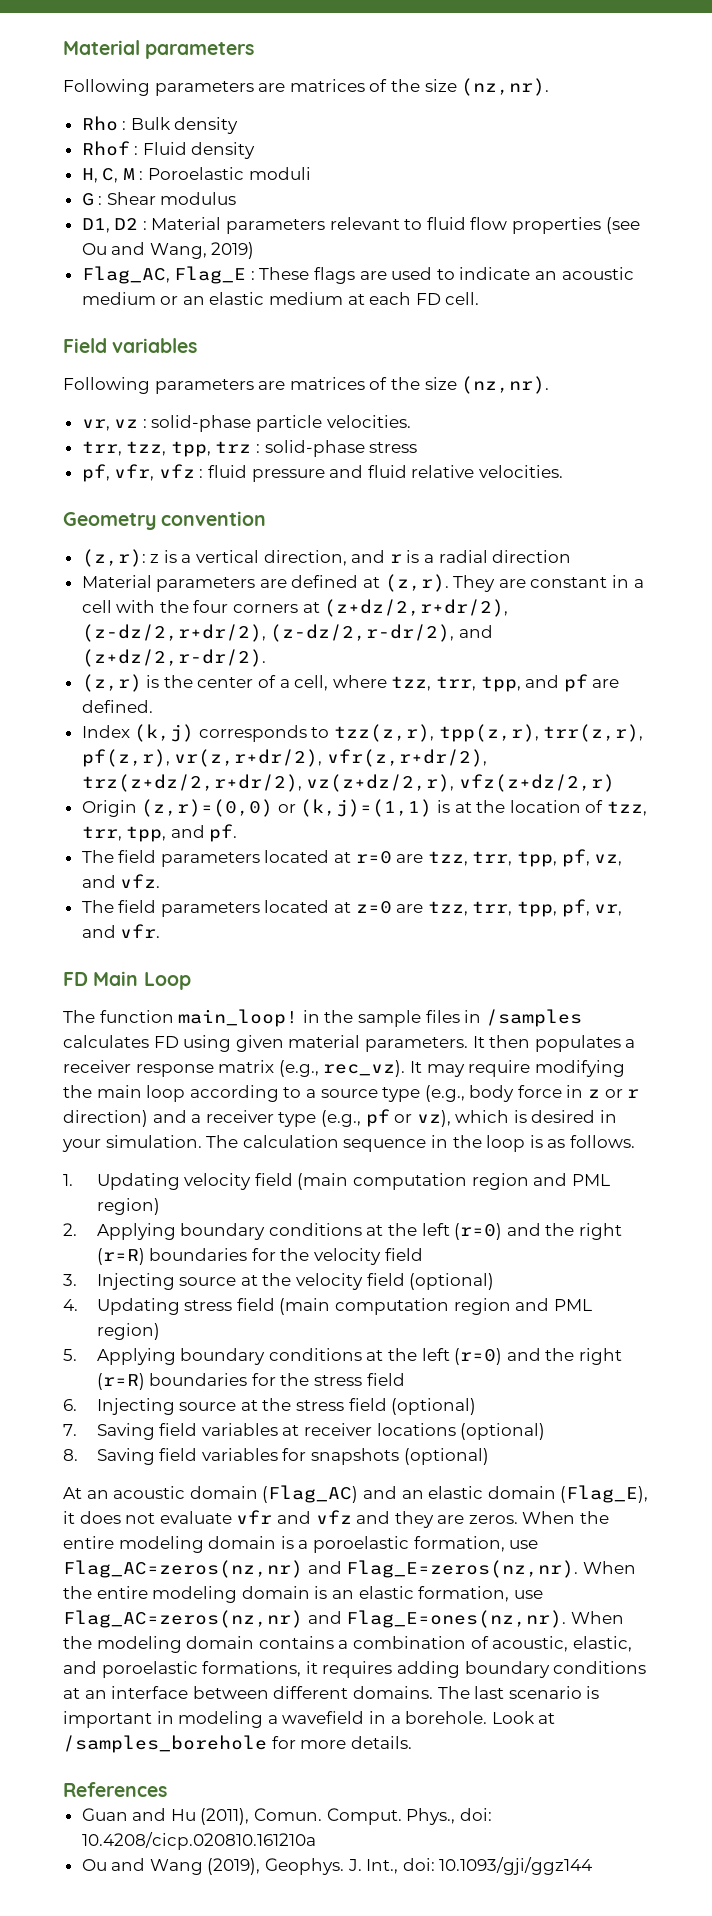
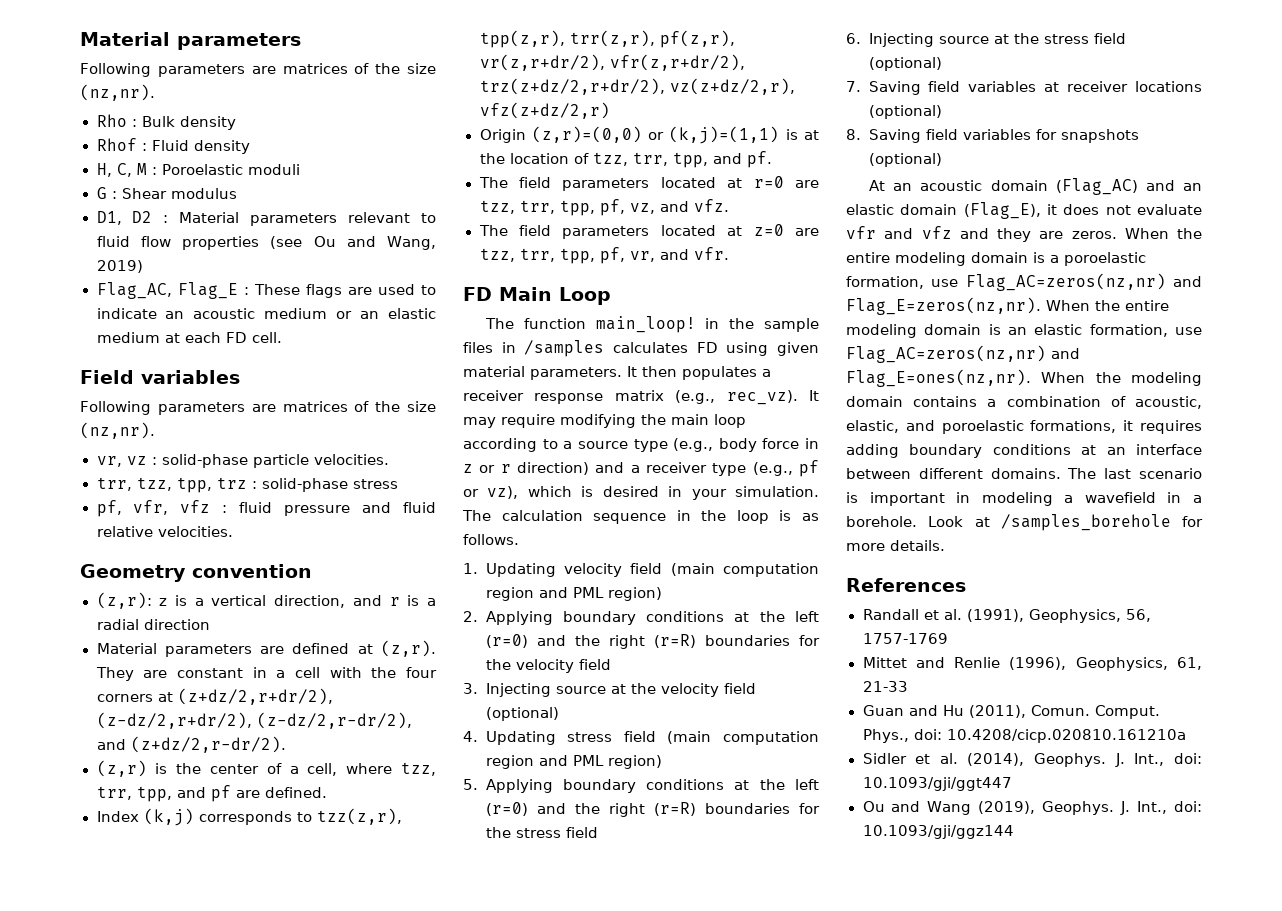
+ Randall et al. (1991), Geophysics, 56, 1757-1769
+ Mittet and Renlie (1996), Geophysics, 61, 21-33
+ Sidler et al. (2014), Geophys. J. Int., doi: 10.1093/gji/ggt447

